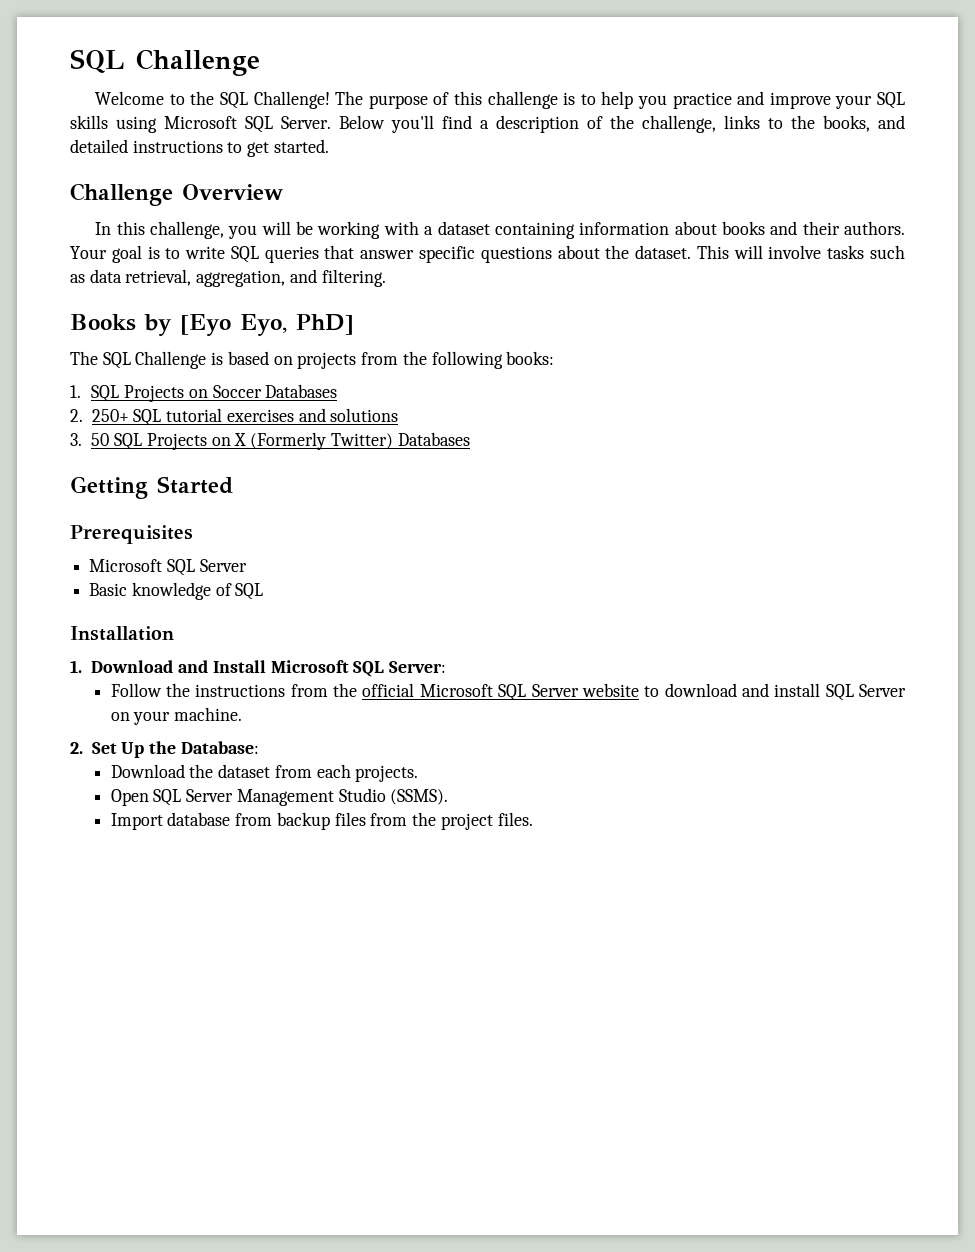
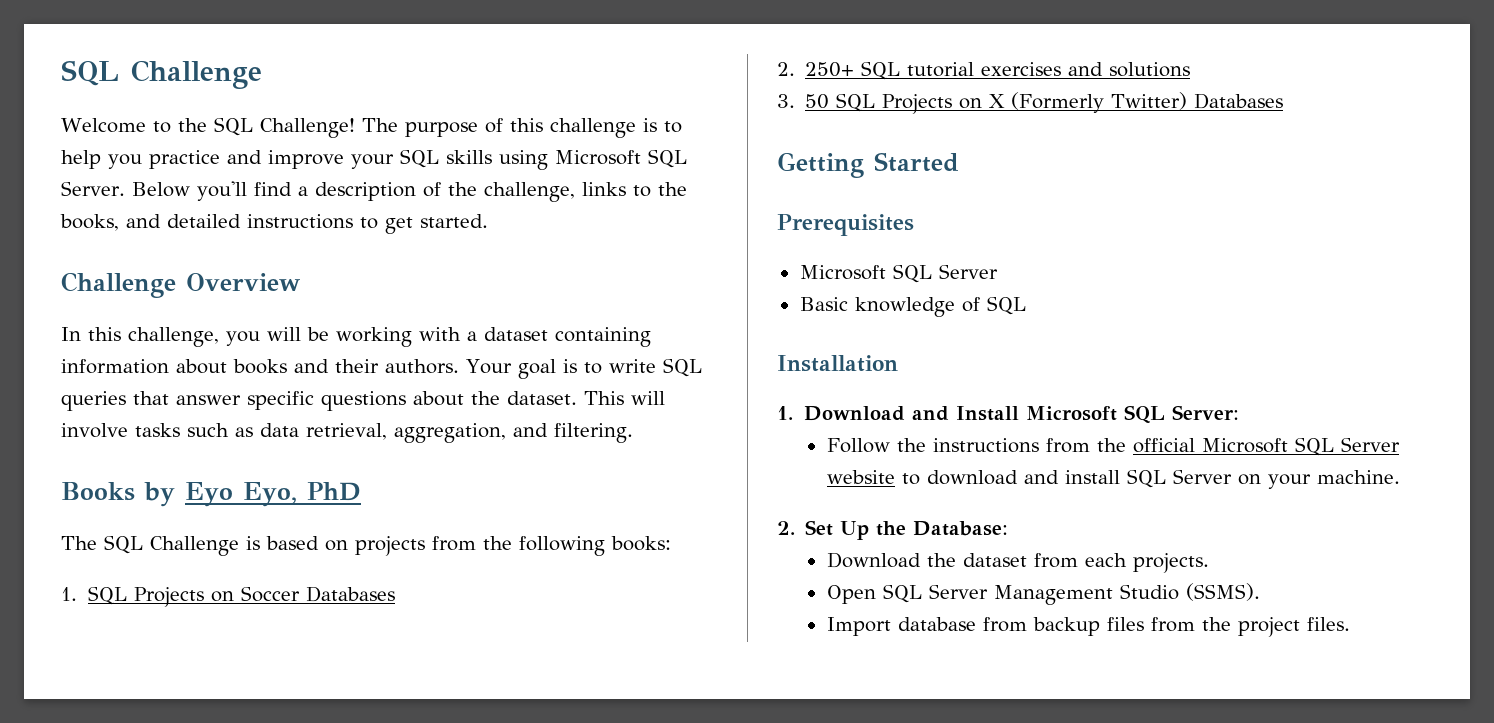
- Books by [Eyo Eyo, PhD]
+ Books by Eyo Eyo, PhD

